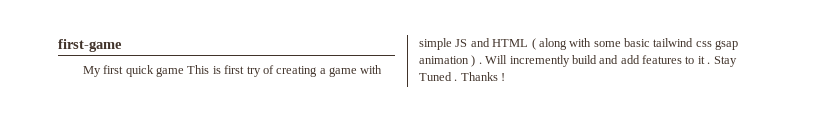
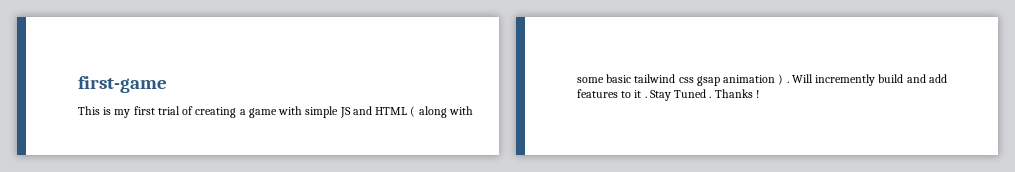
- My first quick game This is first try of creating a game with simple JS and HTML ( along with some basic tailwind css gsap animation ) .
+ This is my first trial of creating a game with simple JS and HTML ( along with some basic tailwind css gsap animation ) .

